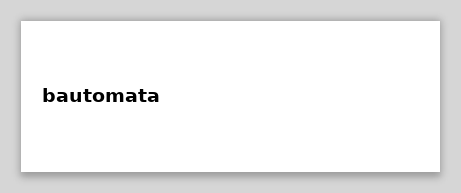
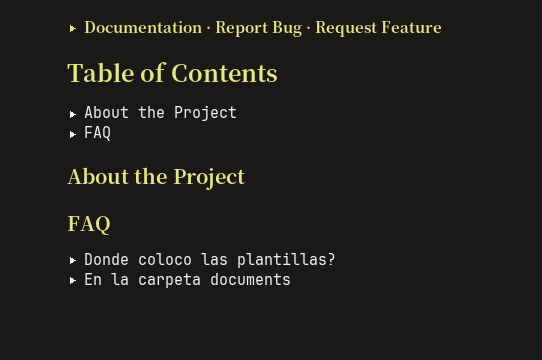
- bautomata
+ Documentation · Report Bug · Request Feature
+ Table of Contents
+ About the Project
+ FAQ
+ About the Project
+ FAQ
+ Donde coloco las plantillas?
+ En la carpeta documents

